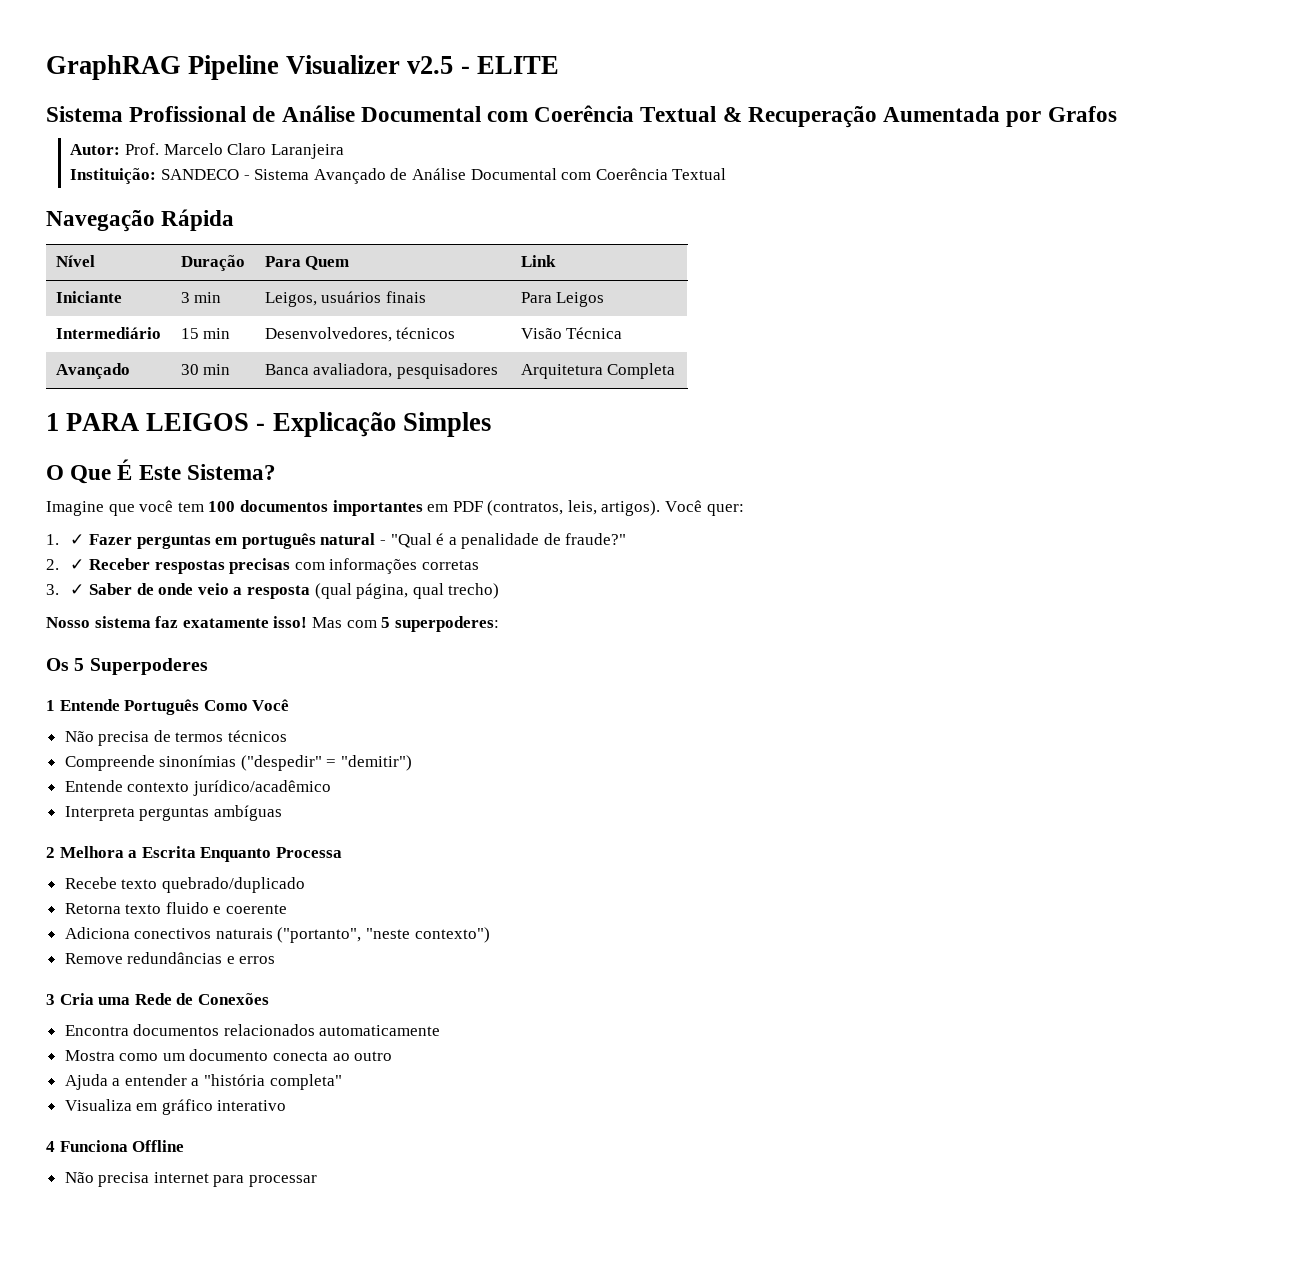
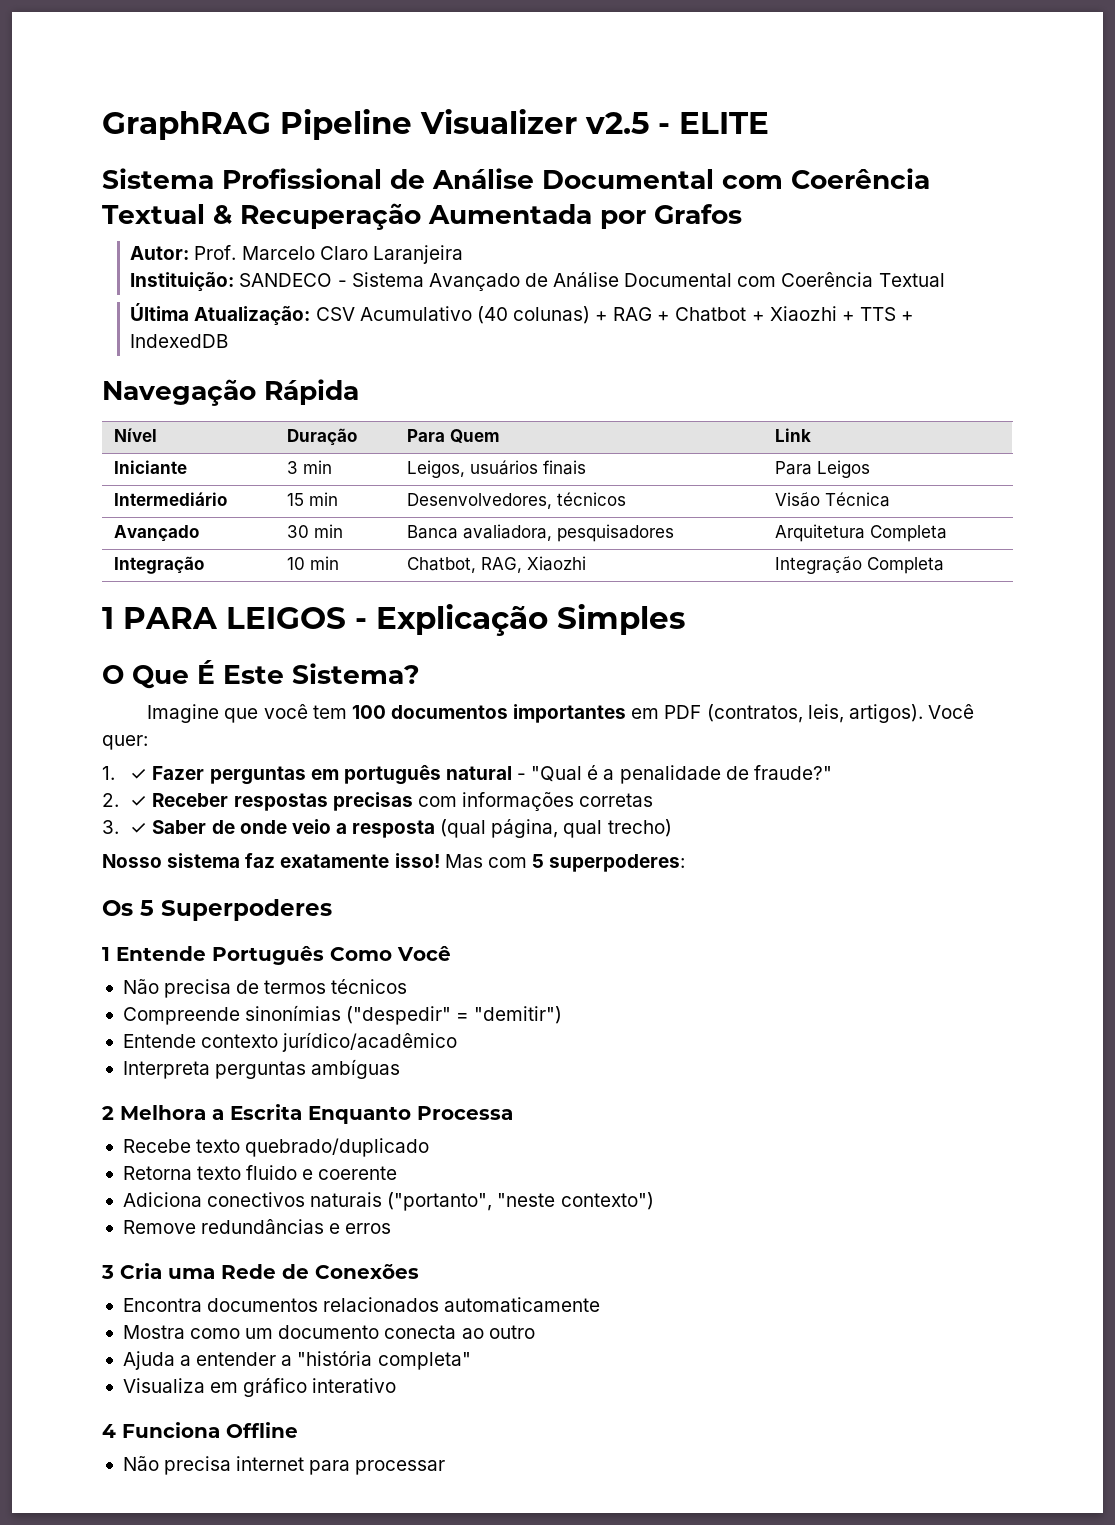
+ Última Atualização: CSV Acumulativo (40 colunas) + RAG + Chatbot + Xiaozhi + TTS + IndexedDB
+ Integração | 10 min | Chatbot, RAG, Xiaozhi | Integração Completa

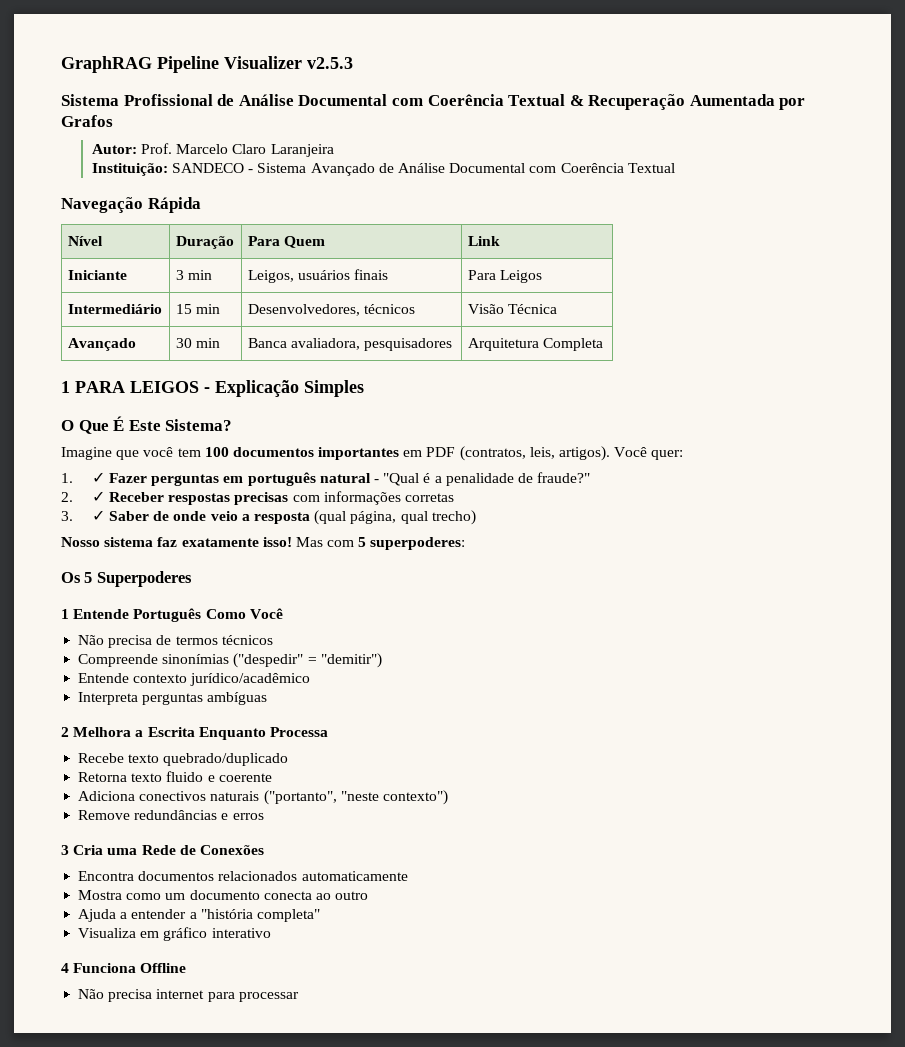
- GraphRAG Pipeline Visualizer v2.5 - ELITE
+ GraphRAG Pipeline Visualizer v2.5.3
- Última Atualização: CSV Acumulativo (40 colunas) + RAG + Chatbot + Xiaozhi + TTS + IndexedDB
- Integração | 10 min | Chatbot, RAG, Xiaozhi | Integração Completa

